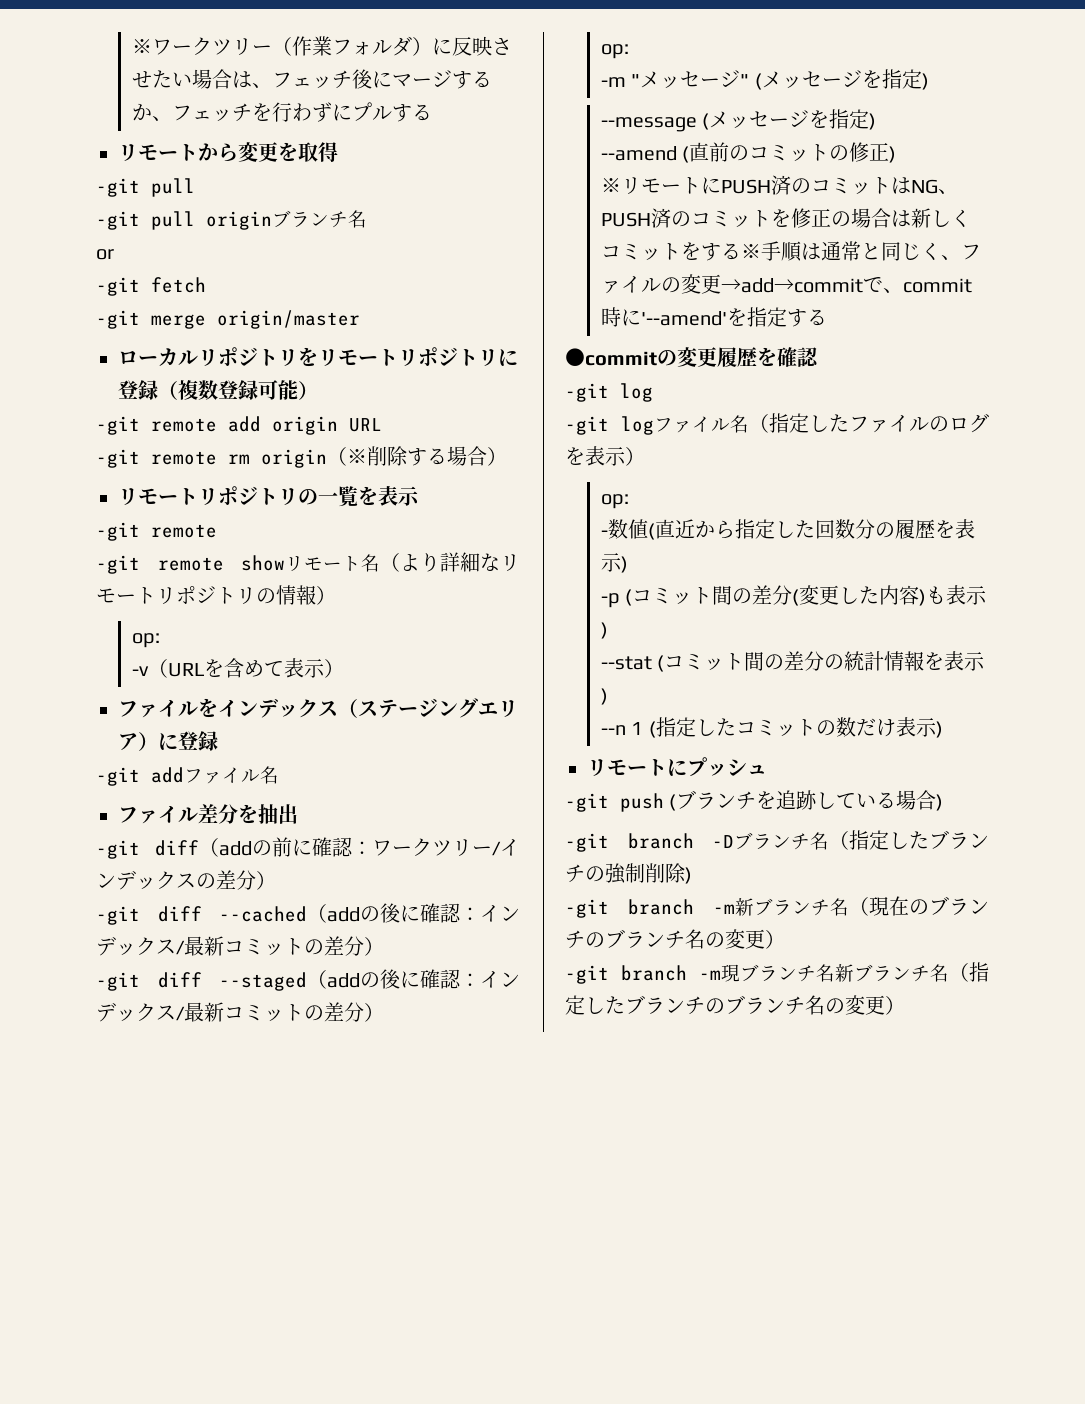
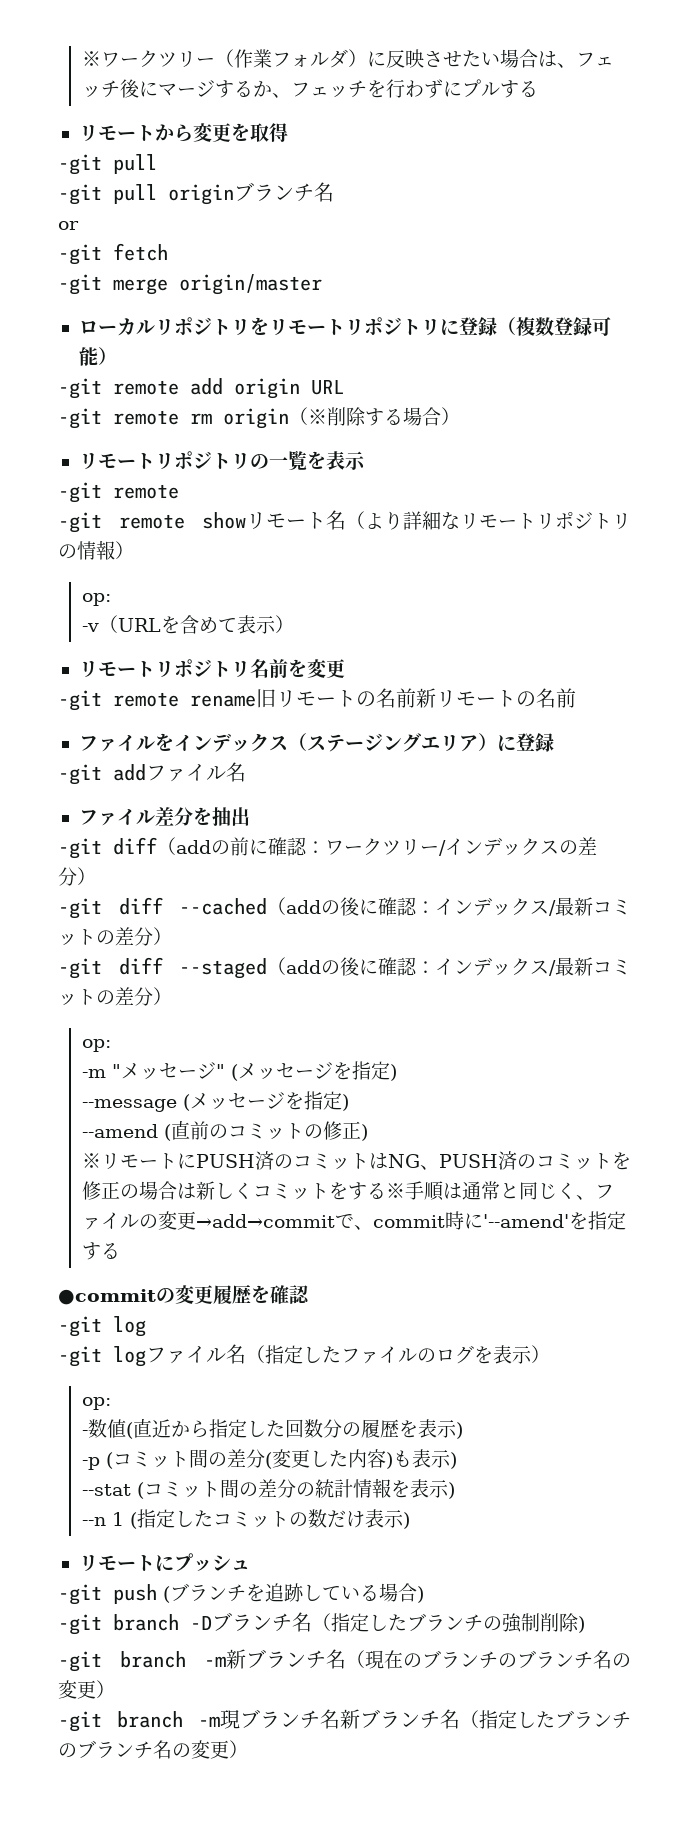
+ リモートリポジトリ名前を変更
+ -git remote rename旧リモートの名前新リモートの名前

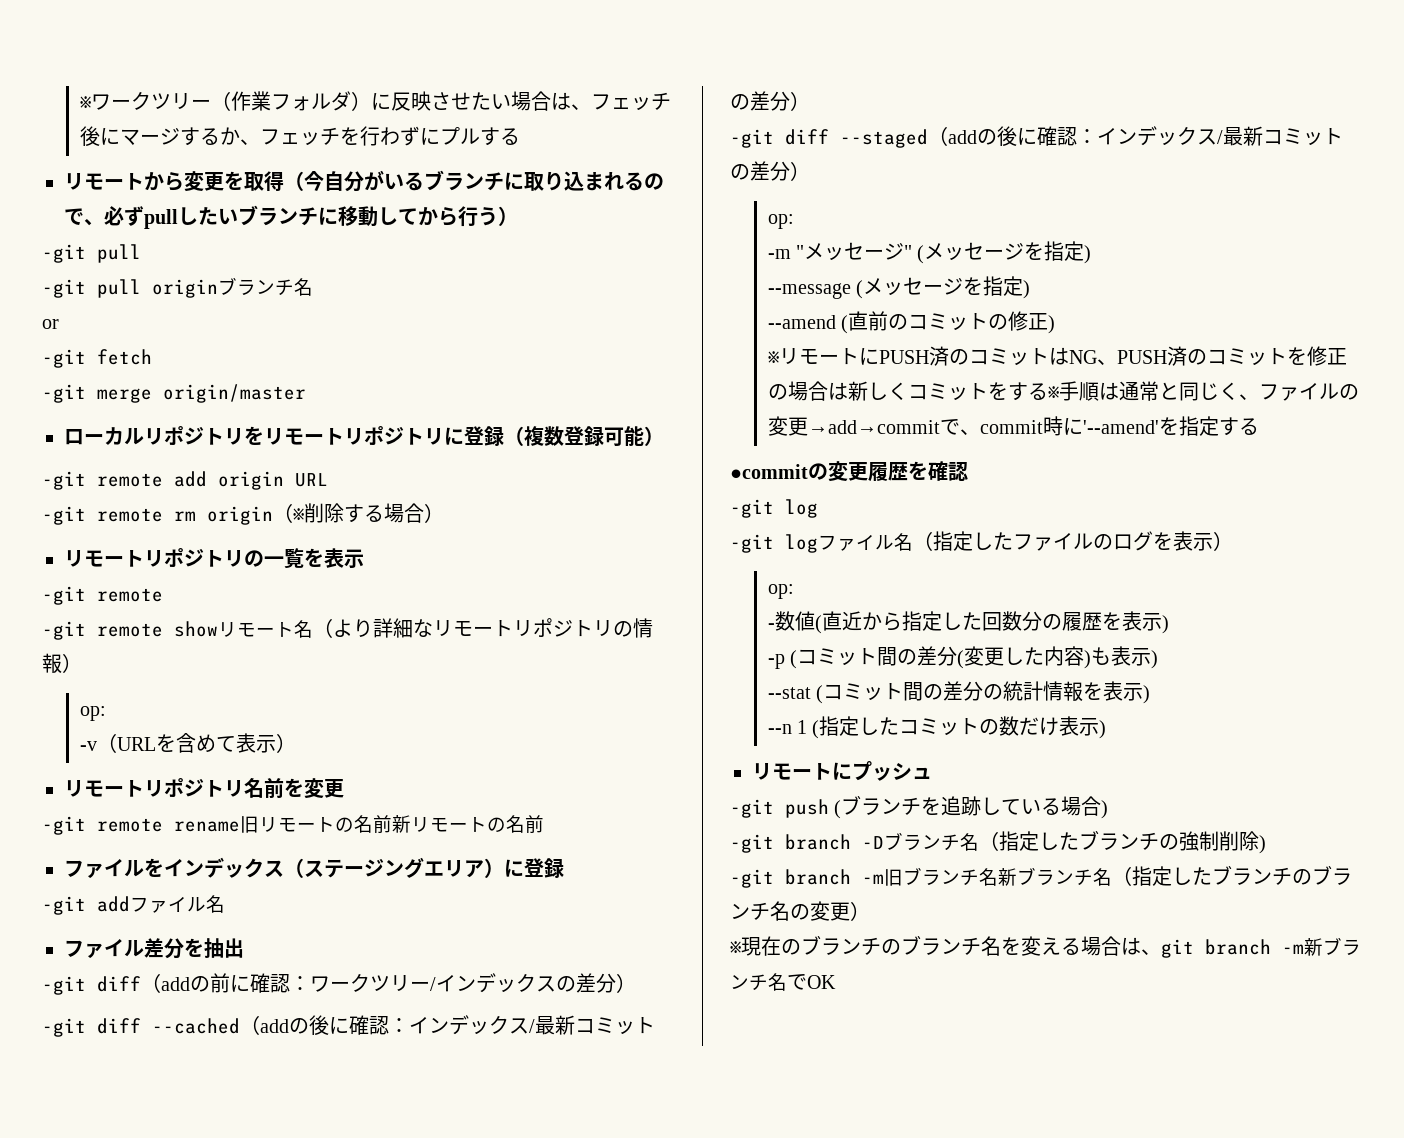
- リモートから変更を取得
+ リモートから変更を取得（今自分がいるブランチに取り込まれるので、必ずpullしたいブランチに移動してから行う）
- -git branch -m新ブランチ名（現在のブランチのブランチ名の変更）
- -git branch -m現ブランチ名新ブランチ名（指定したブランチのブランチ名の変更）
+ -git branch -m旧ブランチ名新ブランチ名（指定したブランチのブランチ名の変更）
+ ※現在のブランチのブランチ名を変える場合は、git branch -m新ブランチ名でOK

